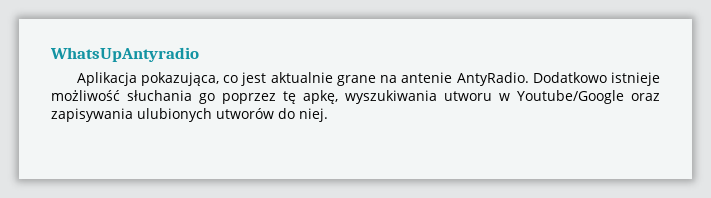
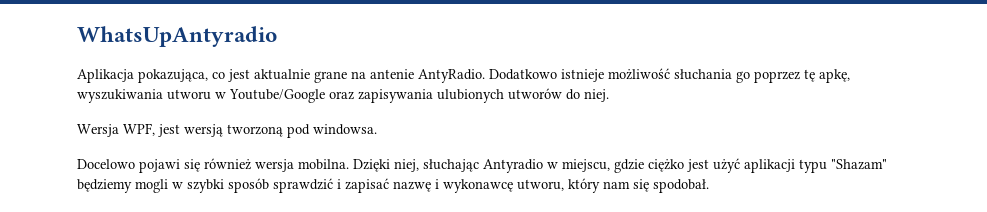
+ Wersja WPF, jest wersją tworzoną pod windowsa.
+ Docelowo pojawi się również wersja mobilna. Dzięki niej, słuchając Antyradio w miejscu, gdzie ciężko jest użyć aplikacji typu "Shazam" będziemy mogli w szybki sposób sprawdzić i zapisać nazwę i wykonawcę utworu, który nam się spodobał.

